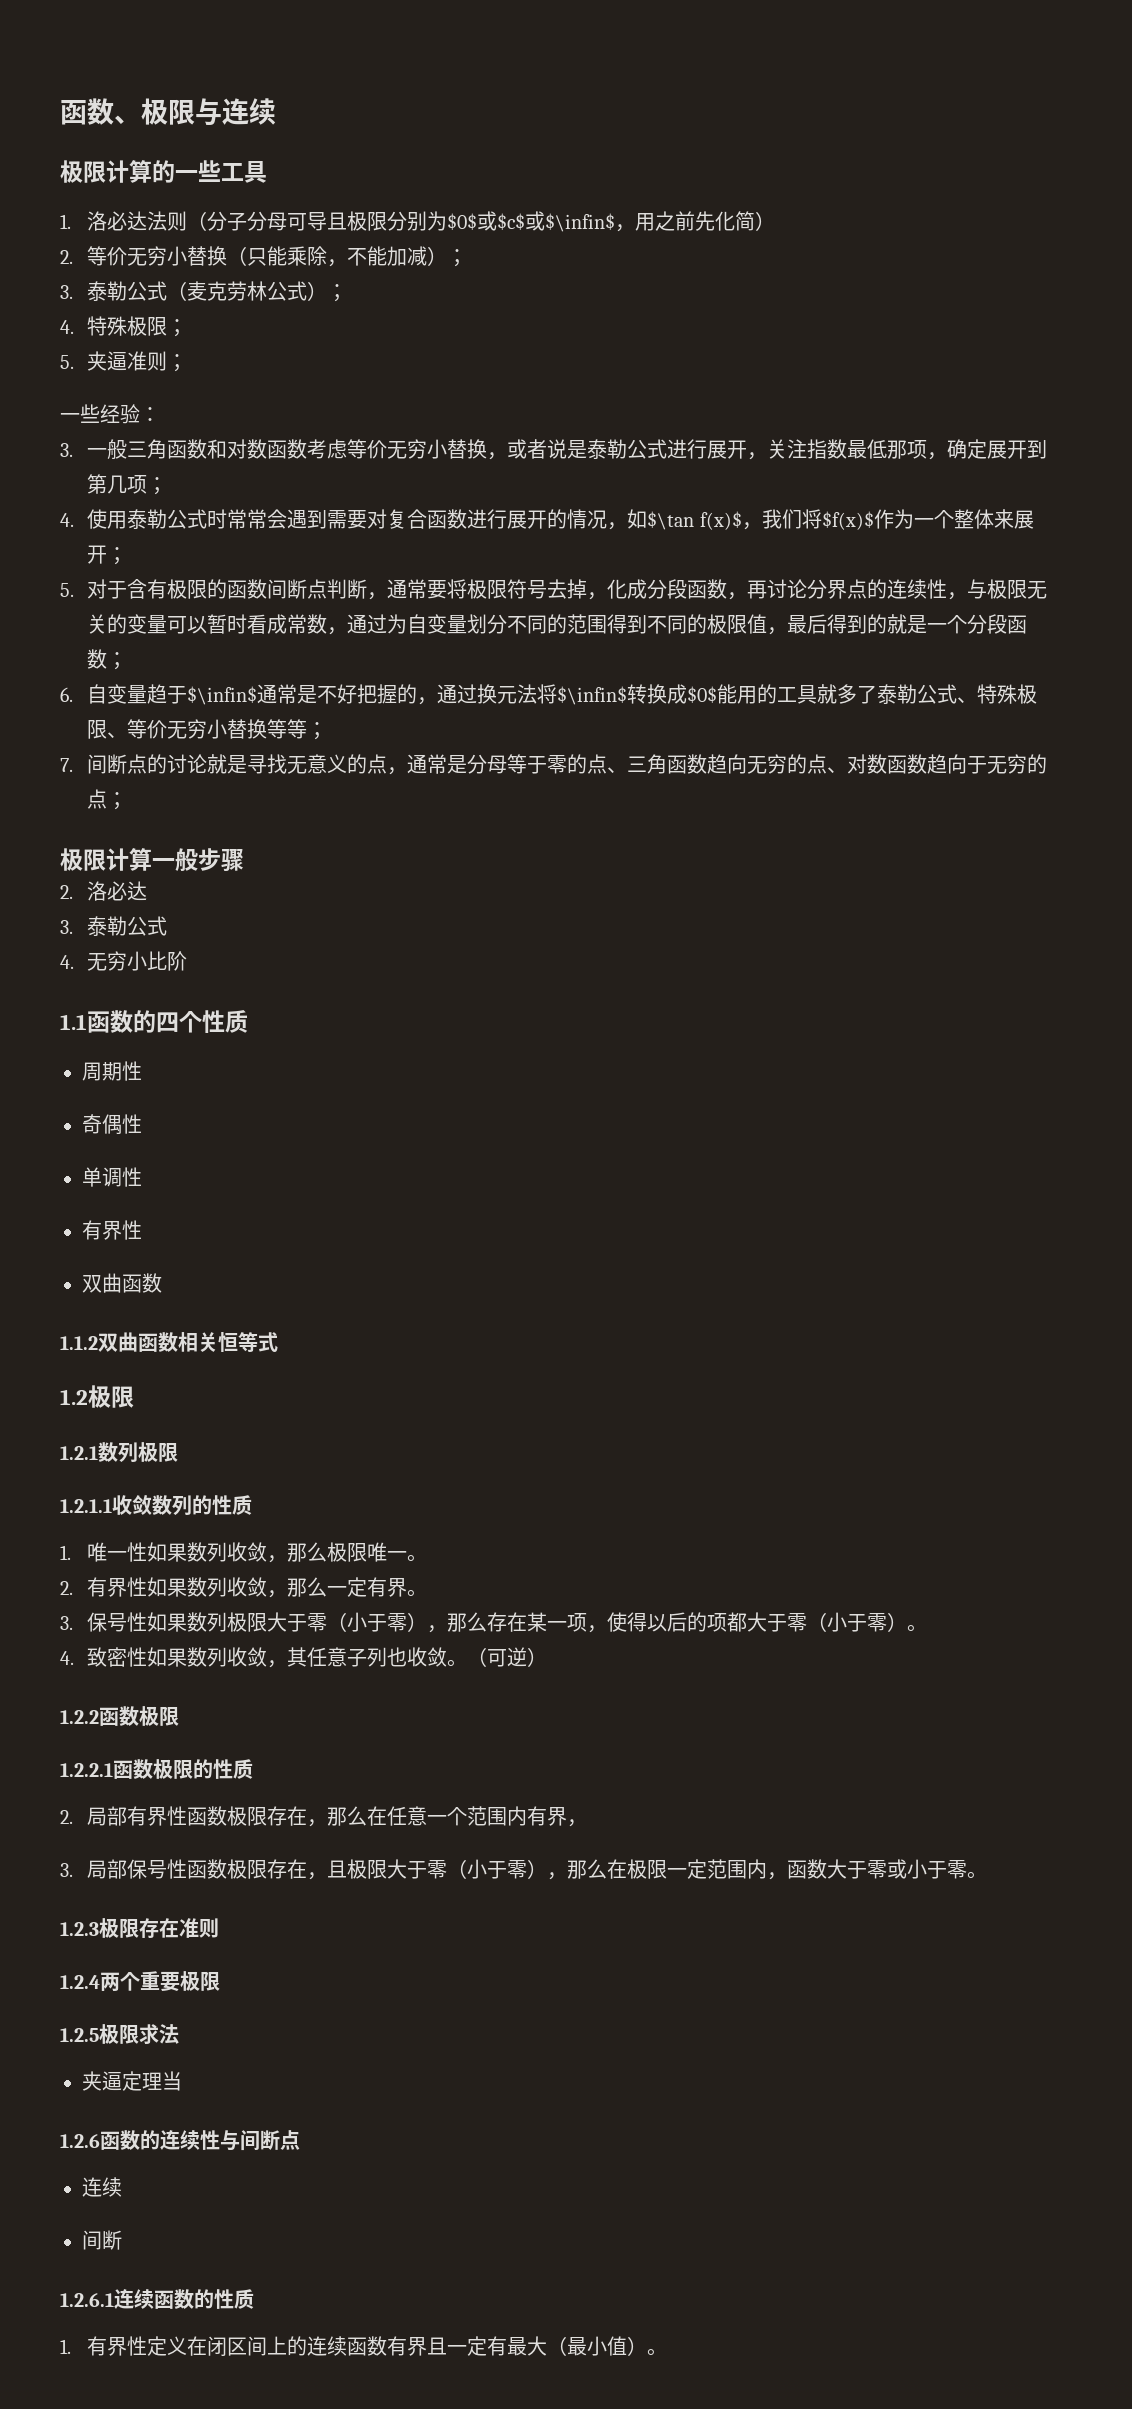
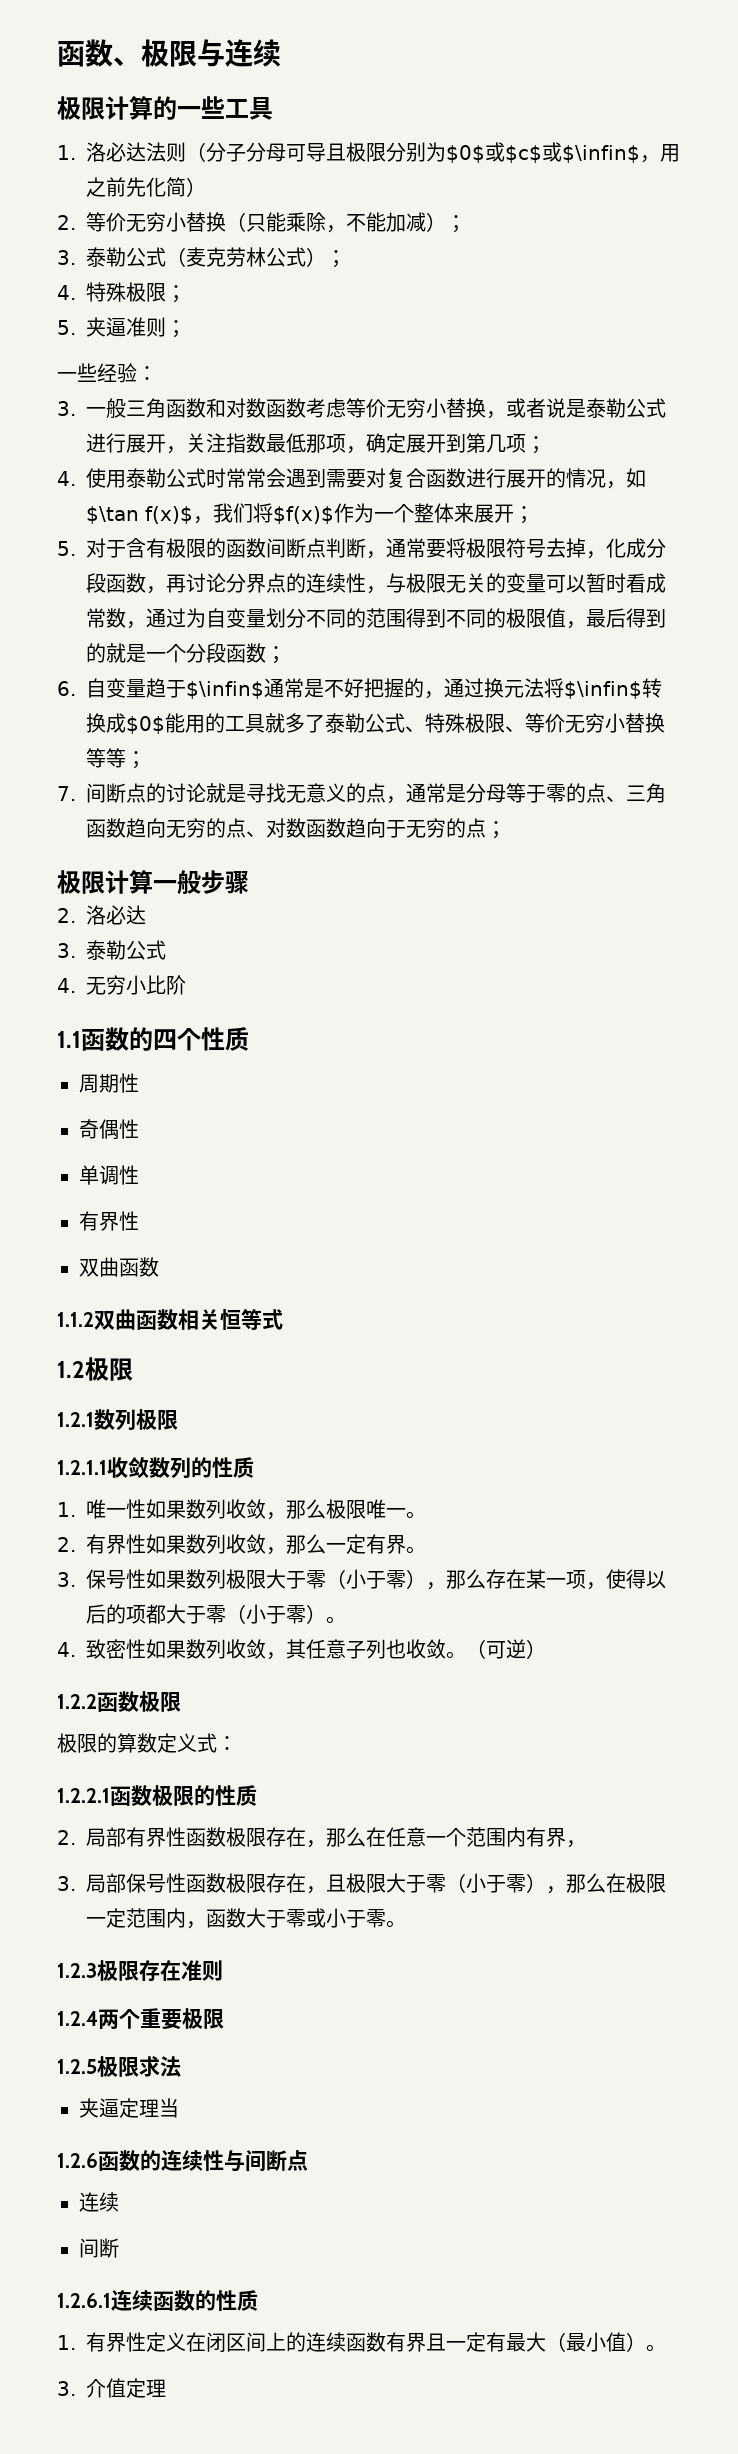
+ 极限的算数定义式：
+ 3.介值定理

